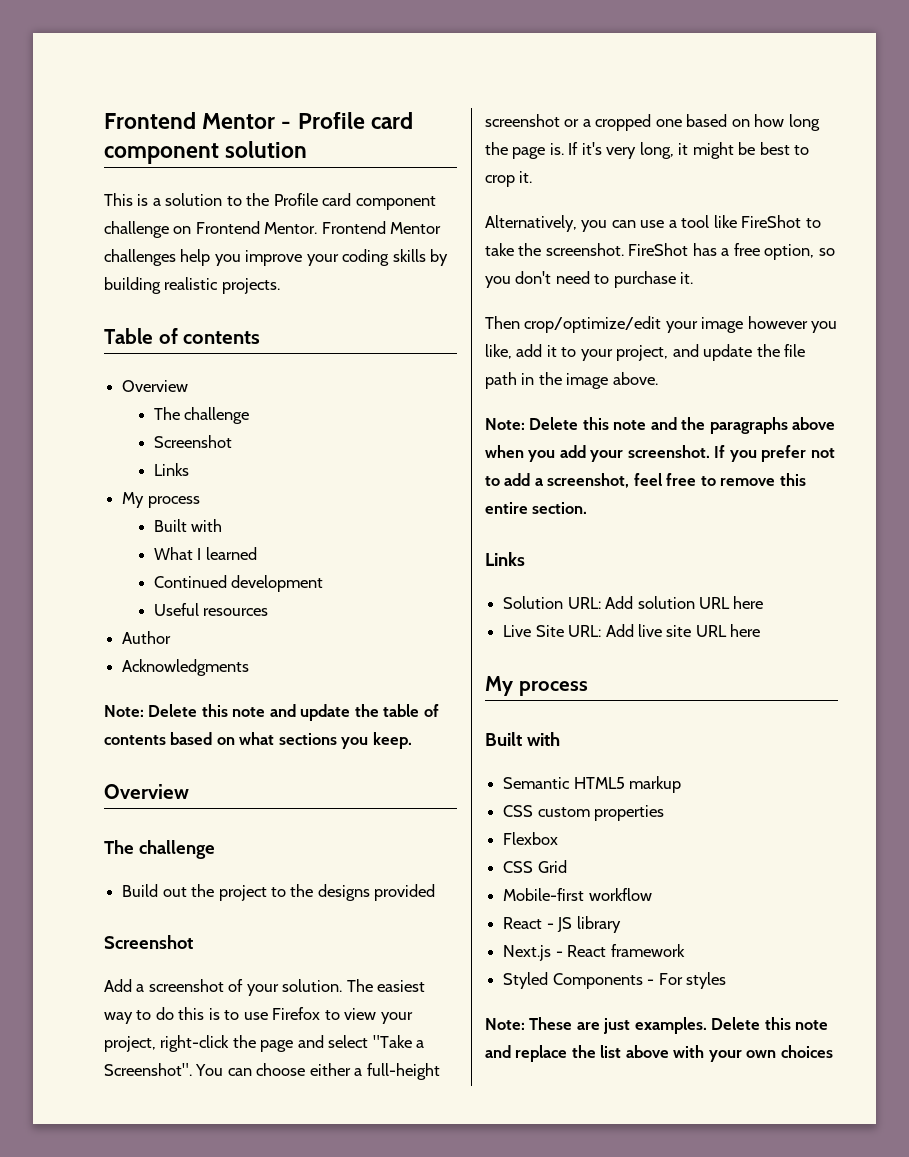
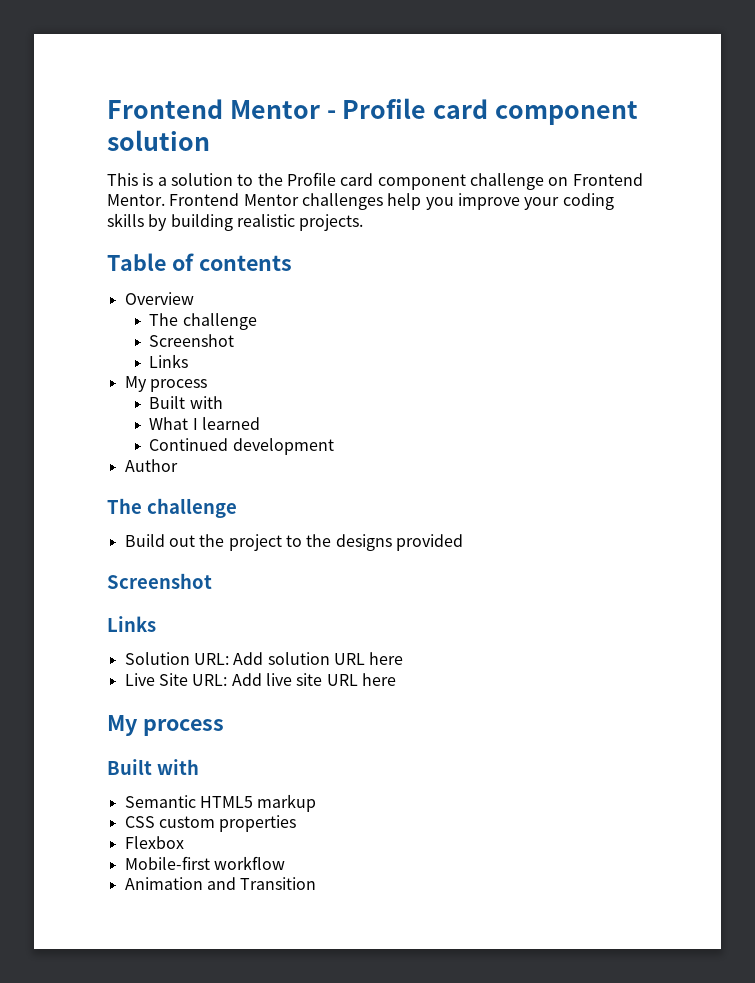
- Useful resources
- Acknowledgments
- Note: Delete this note and update the table of contents based on what sections you keep.
- Overview
- Add a screenshot of your solution. The easiest way to do this is to use Firefox to view your project, right-click the page and select "Take a Screenshot". You can choose either a full-height screenshot or a cropped one based on how long the page is. If it's very long, it might be best to crop it.
- Alternatively, you can use a tool like FireShot to take the screenshot. FireShot has a free option, so you don't need to purchase it.
- Then crop/optimize/edit your image however you like, add it to your project, and update the file path in the image above.
- Note: Delete this note and the paragraphs above when you add your screenshot. If you prefer not to add a screenshot, feel free to remove this entire section.
- CSS Grid
- React - JS library
- Next.js - React framework
- Styled Components - For styles
- Note: These are just examples. Delete this note and replace the list above with your own choices
+ Animation and Transition

